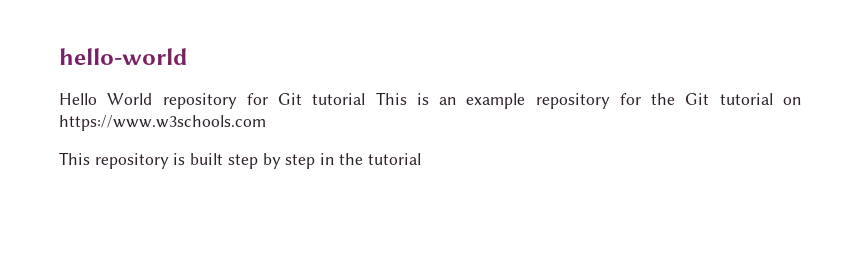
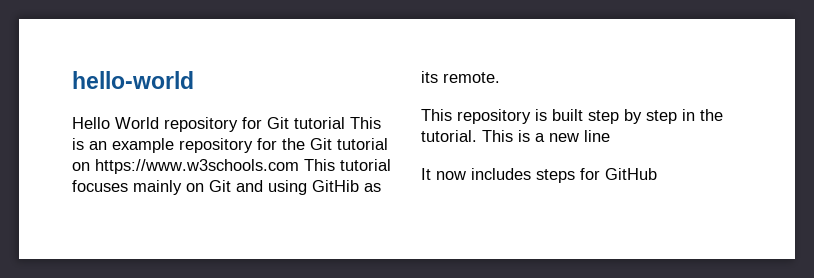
- Hello World repository for Git tutorial This is an example repository for the Git tutorial on https://www.w3schools.com
+ Hello World repository for Git tutorial This is an example repository for the Git tutorial on https://www.w3schools.com This tutorial focuses mainly on Git and using GitHib as its remote.
- This repository is built step by step in the tutorial
+ This repository is built step by step in the tutorial. This is a new line
+ It now includes steps for GitHub

